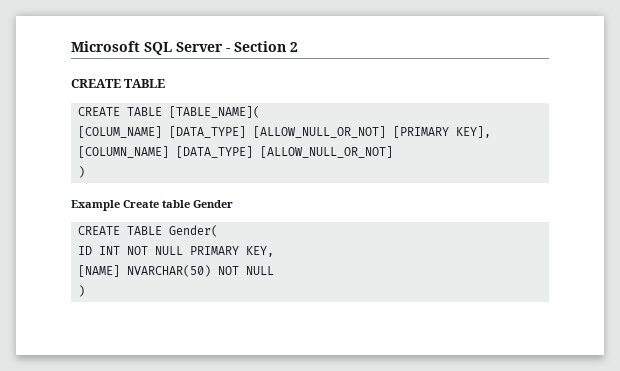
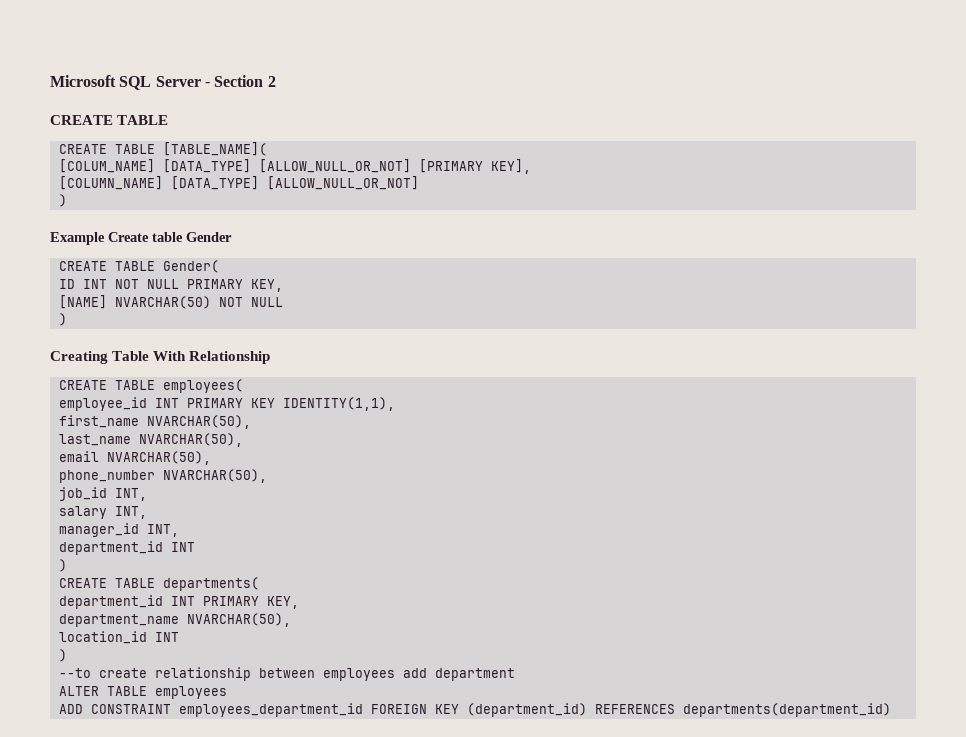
+ Creating Table With Relationship
+ CREATE TABLE employees(
+ employee_id INT PRIMARY KEY IDENTITY(1,1),
+ first_name NVARCHAR(50),
+ last_name NVARCHAR(50),
+ email NVARCHAR(50),
+ phone_number NVARCHAR(50),
+ job_id INT,
+ salary INT,
+ manager_id INT,
+ department_id INT
+ )
+ CREATE TABLE departments(
+ department_id INT PRIMARY KEY,
+ department_name NVARCHAR(50),
+ location_id INT
+ )
+ --to create relationship between employees add department
+ ALTER TABLE employees
+ ADD CONSTRAINT employees_department_id FOREIGN KEY (department_id) REFERENCES departments(department_id)

